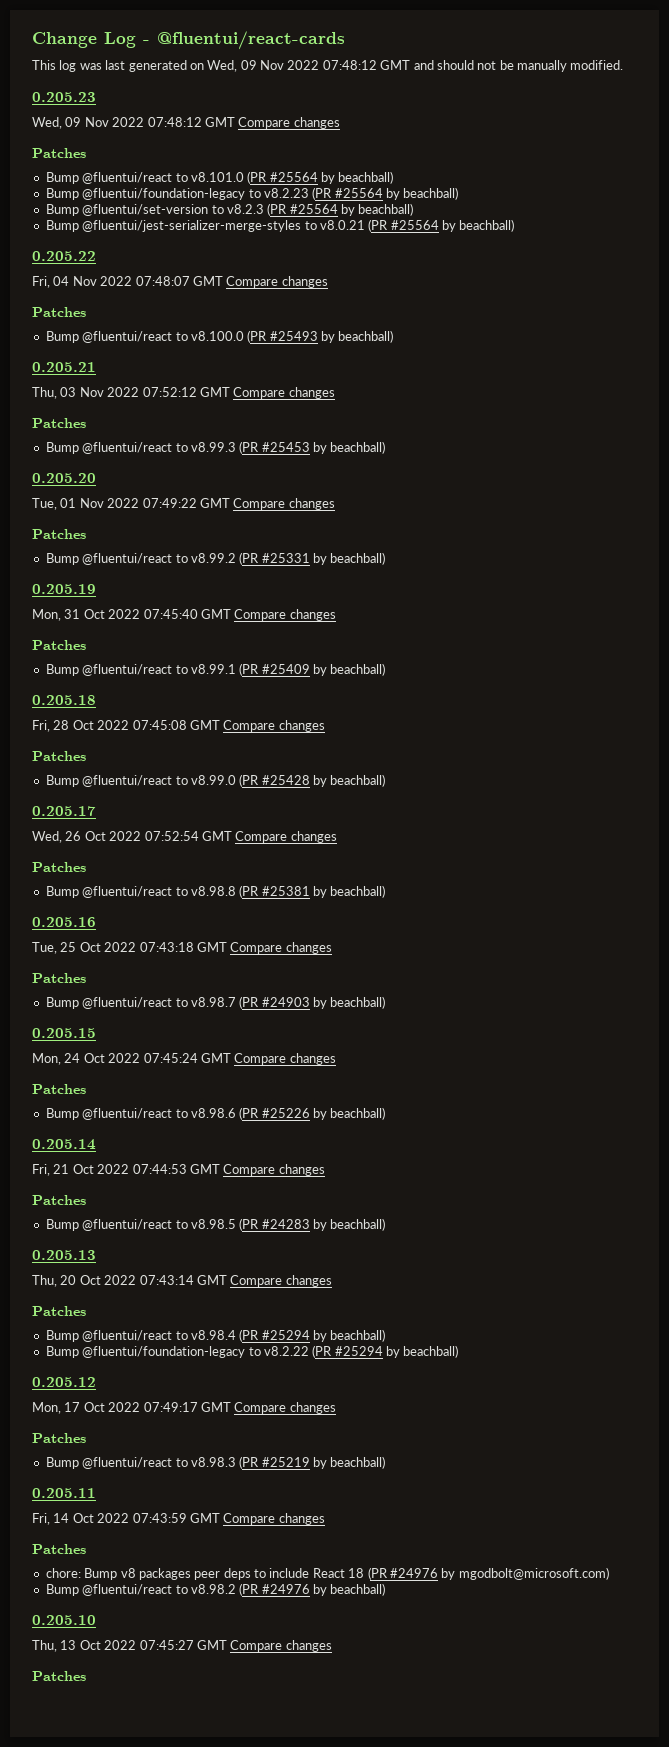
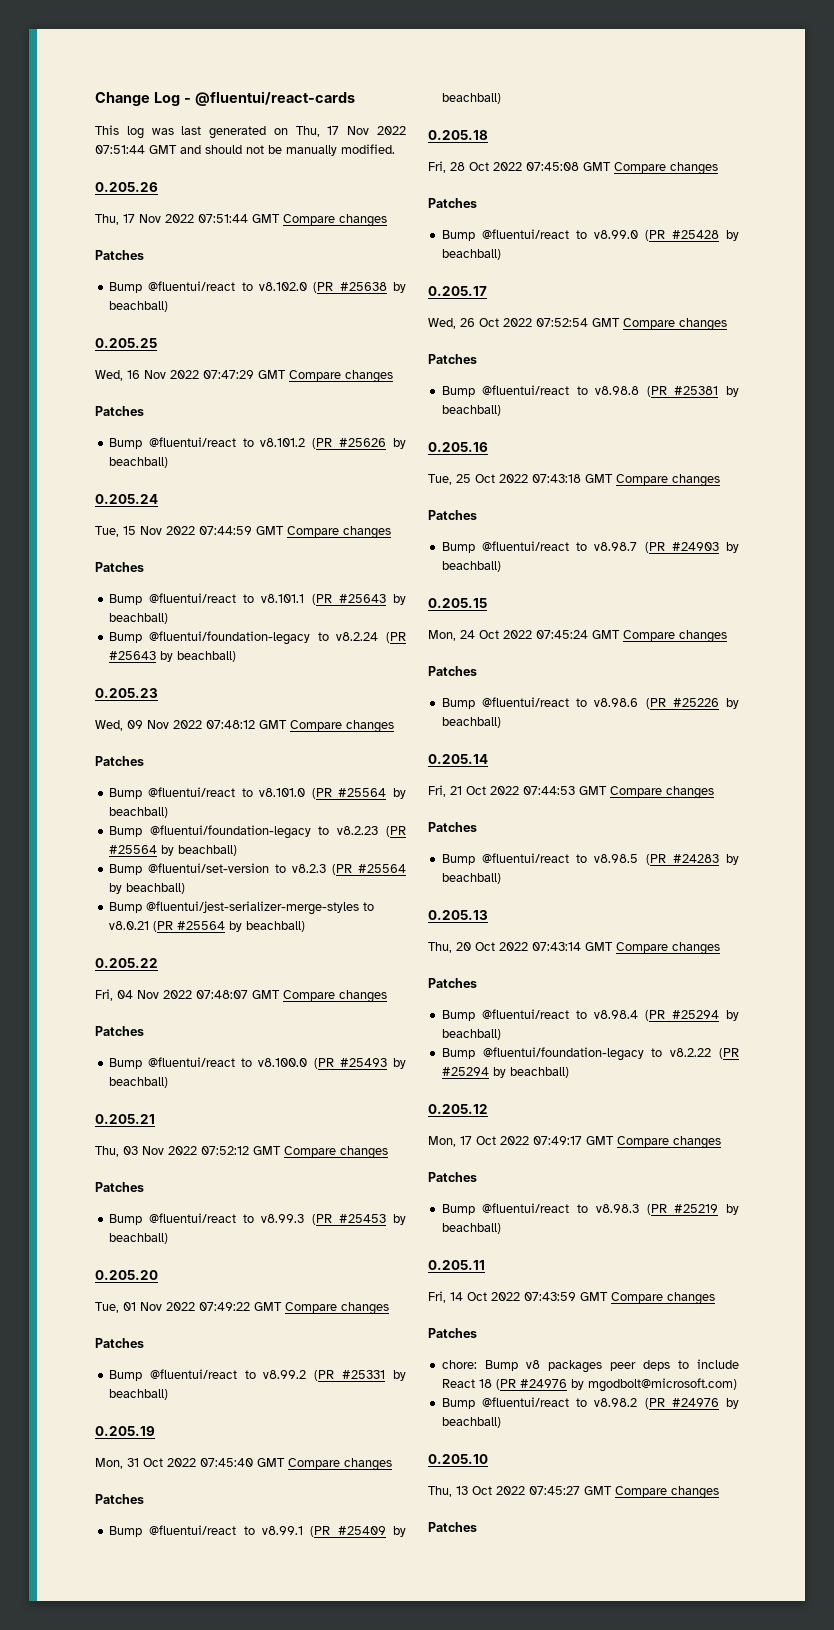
- This log was last generated on Wed, 09 Nov 2022 07:48:12 GMT and should not be manually modified.
+ This log was last generated on Thu, 17 Nov 2022 07:51:44 GMT and should not be manually modified.
+ 0.205.26
+ Thu, 17 Nov 2022 07:51:44 GMT Compare changes
+ Patches
+ Bump @fluentui/react to v8.102.0 (PR #25638 by beachball)
+ 0.205.25
+ Wed, 16 Nov 2022 07:47:29 GMT Compare changes
+ Patches
+ Bump @fluentui/react to v8.101.2 (PR #25626 by beachball)
+ 0.205.24
+ Tue, 15 Nov 2022 07:44:59 GMT Compare changes
+ Patches
+ Bump @fluentui/react to v8.101.1 (PR #25643 by beachball)
+ Bump @fluentui/foundation-legacy to v8.2.24 (PR #25643 by beachball)

